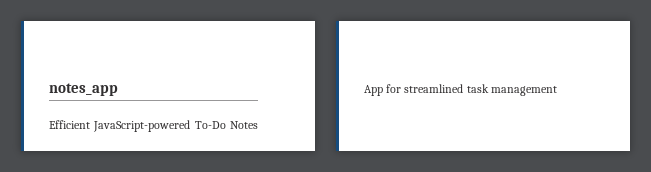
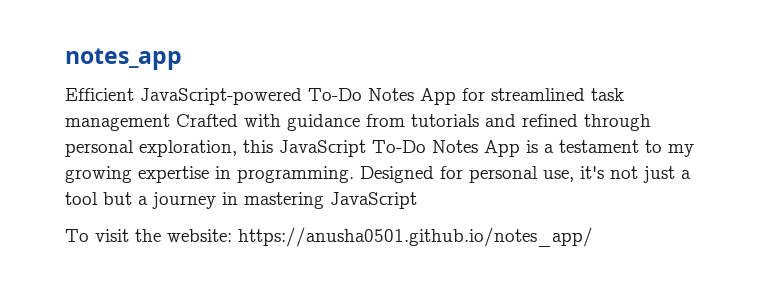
- Efficient JavaScript-powered To-Do Notes App for streamlined task management
+ Efficient JavaScript-powered To-Do Notes App for streamlined task management Crafted with guidance from tutorials and refined through personal exploration, this JavaScript To-Do Notes App is a testament to my growing expertise in programming. Designed for personal use, it's not just a tool but a journey in mastering JavaScript
+ To visit the website: https://anusha0501.github.io/notes_app/

